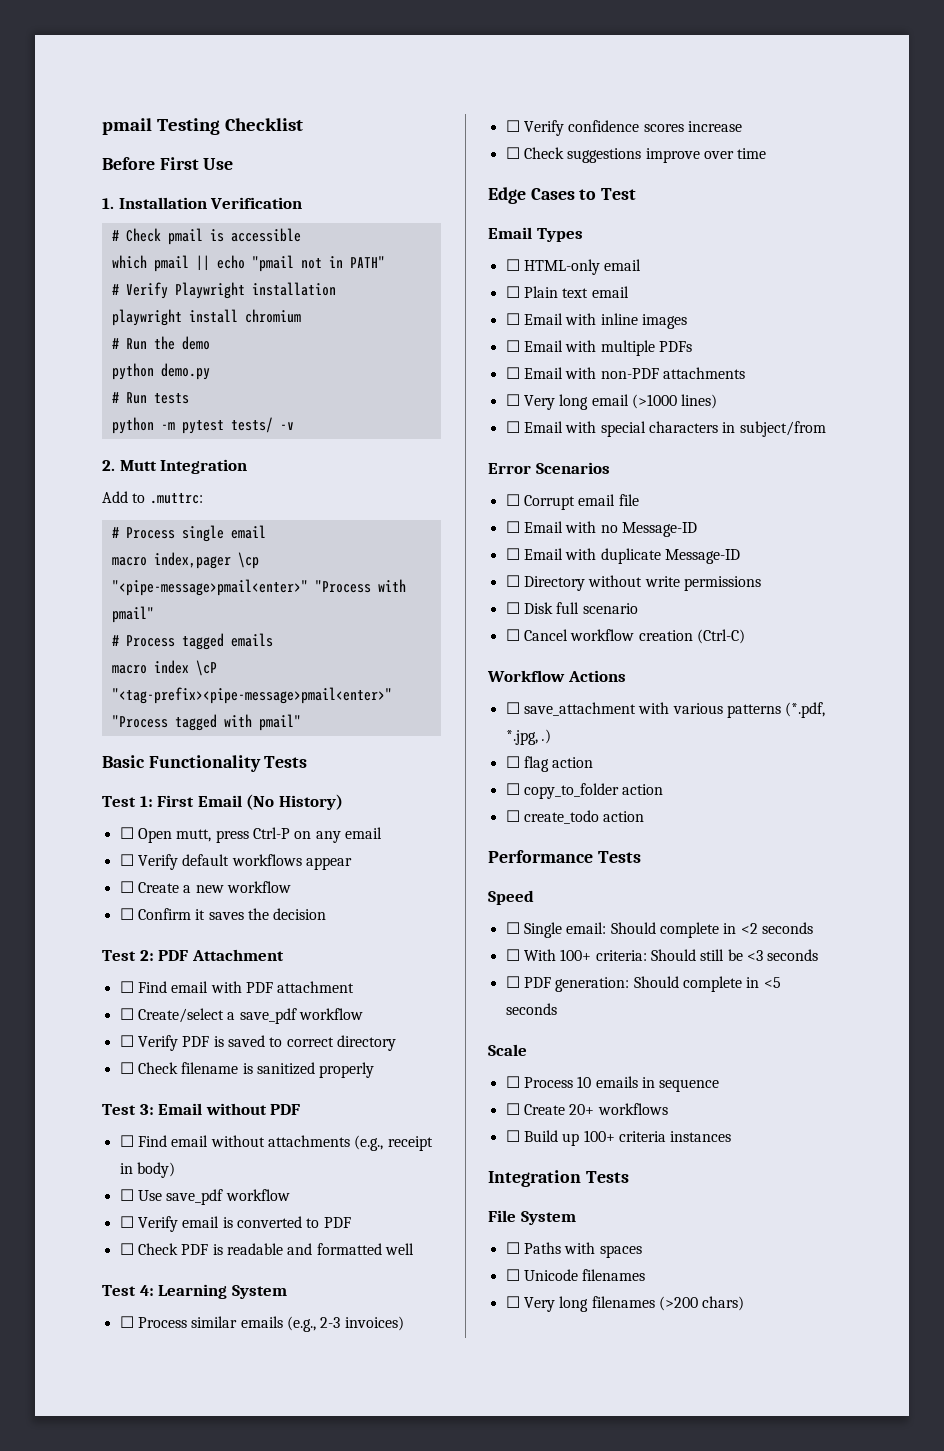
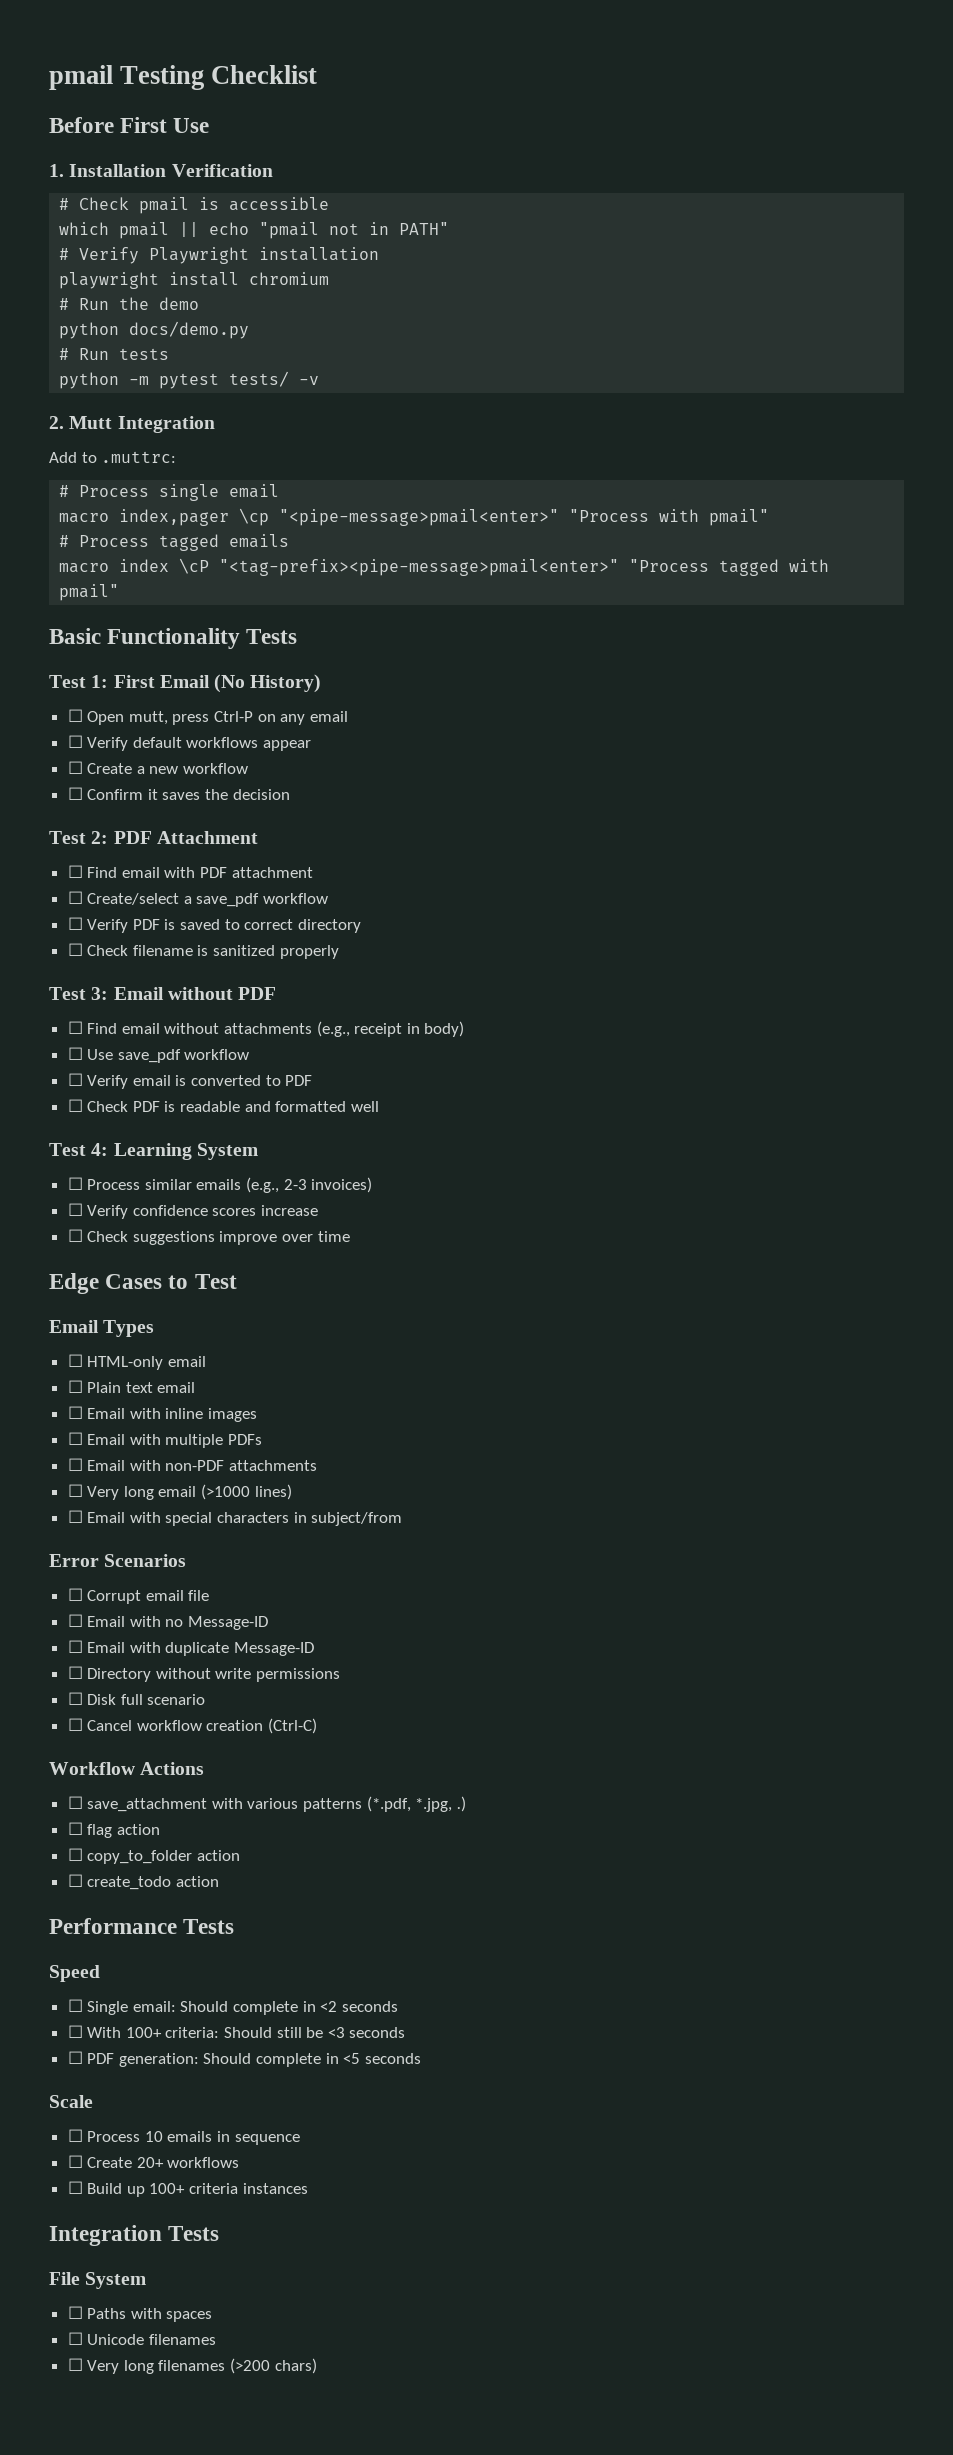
- python demo.py
+ python docs/demo.py

